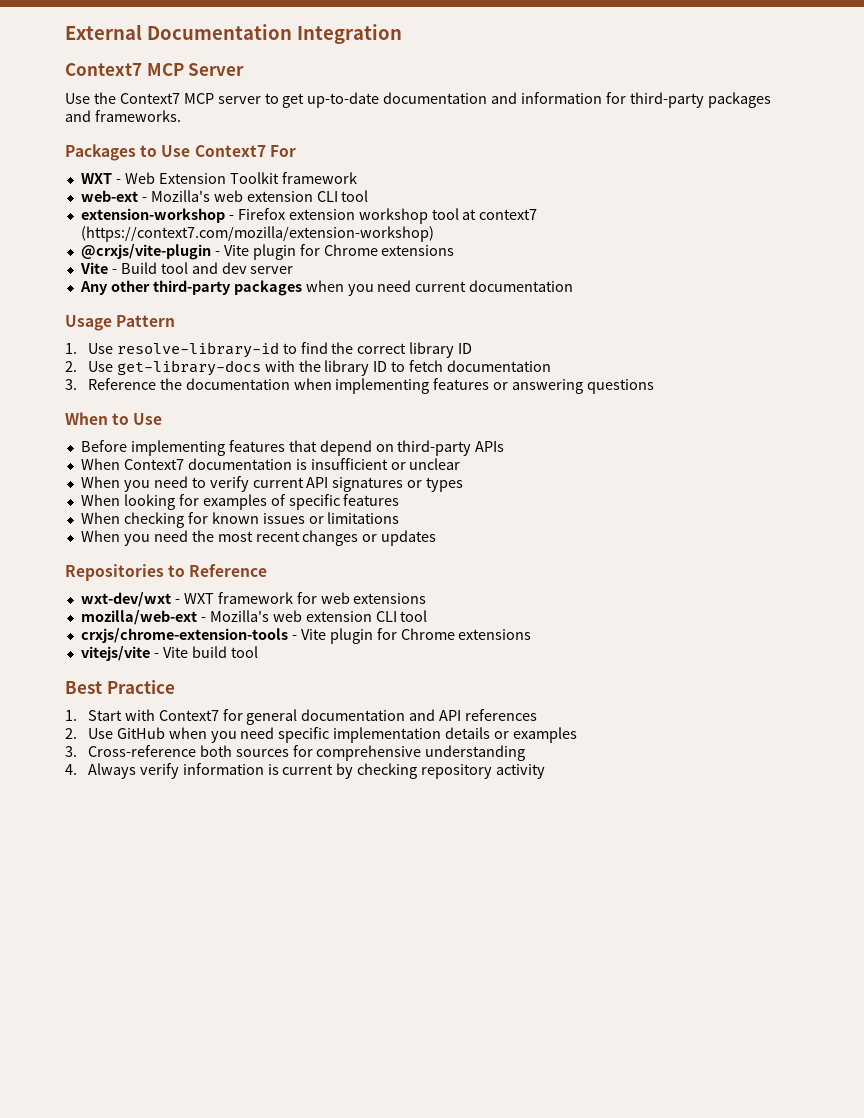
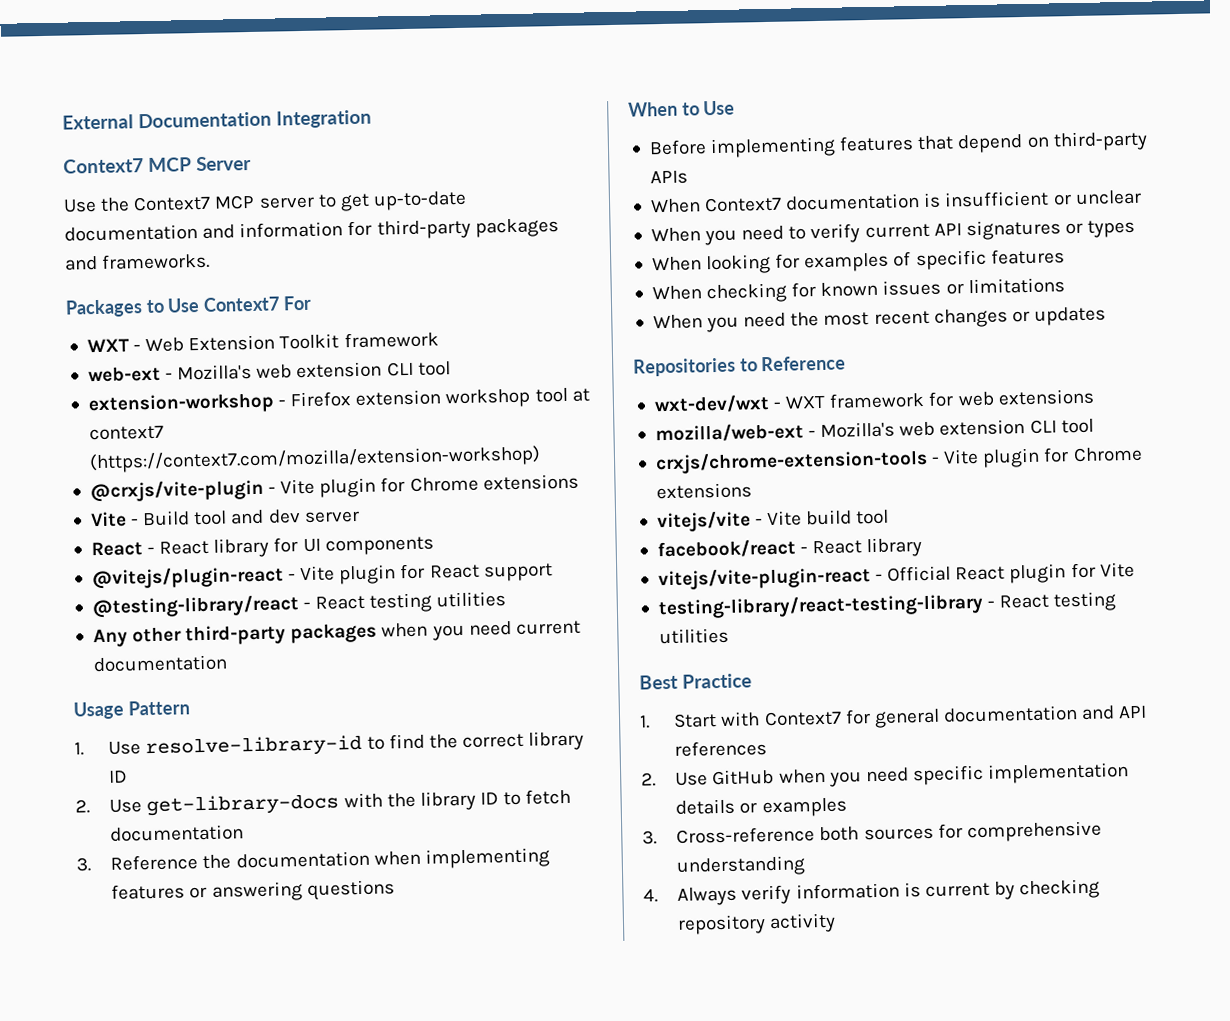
+ React - React library for UI components
+ @vitejs/plugin-react - Vite plugin for React support
+ @testing-library/react - React testing utilities
+ facebook/react - React library
+ vitejs/vite-plugin-react - Official React plugin for Vite
+ testing-library/react-testing-library - React testing utilities

